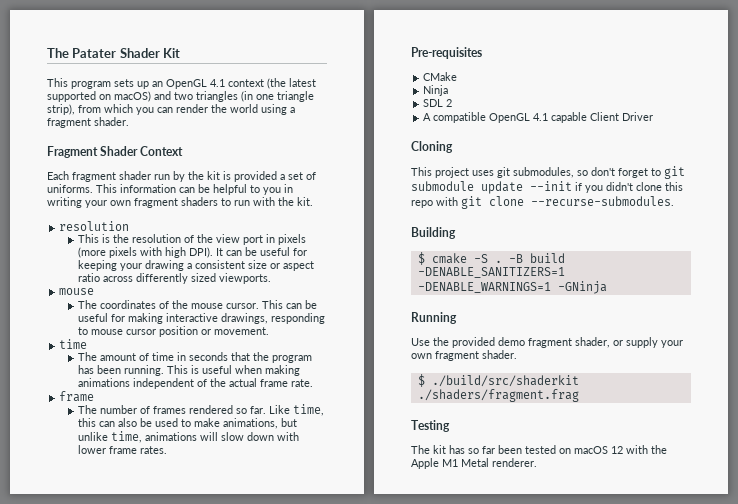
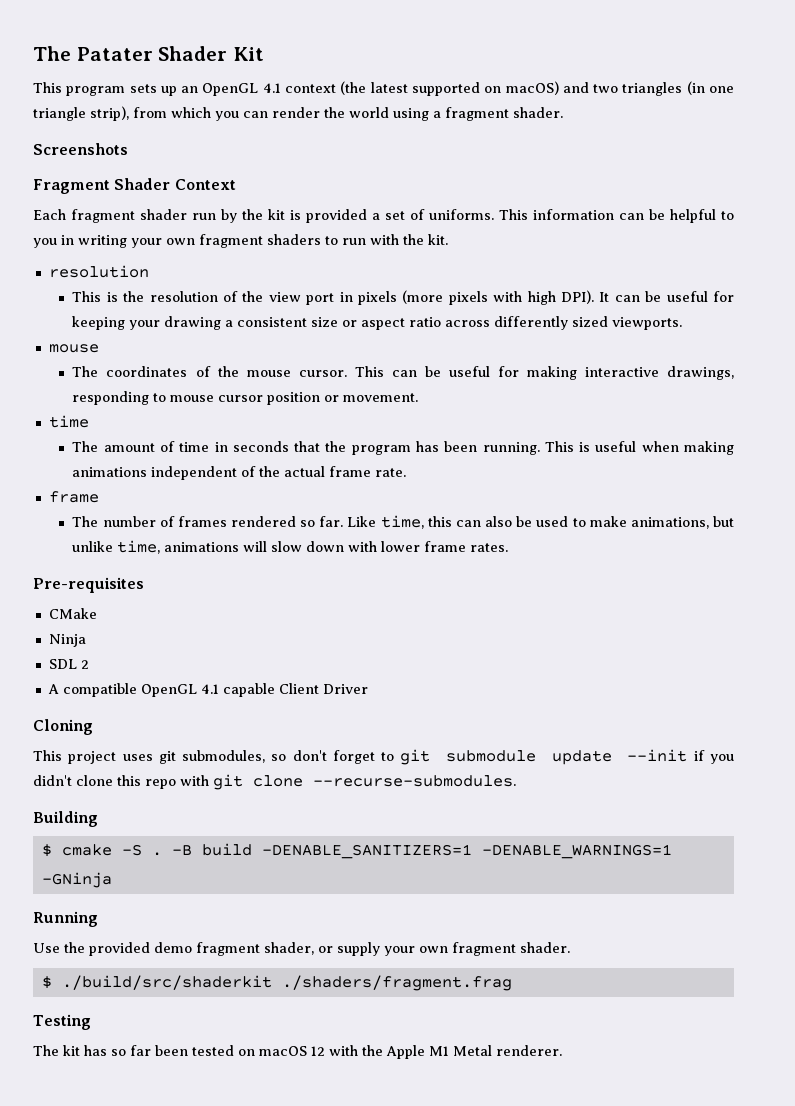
+ Screenshots

